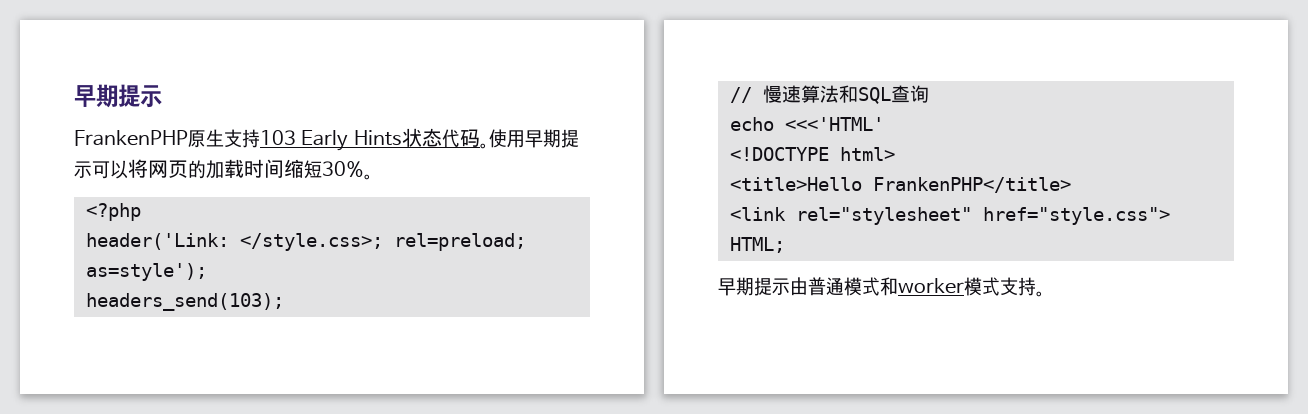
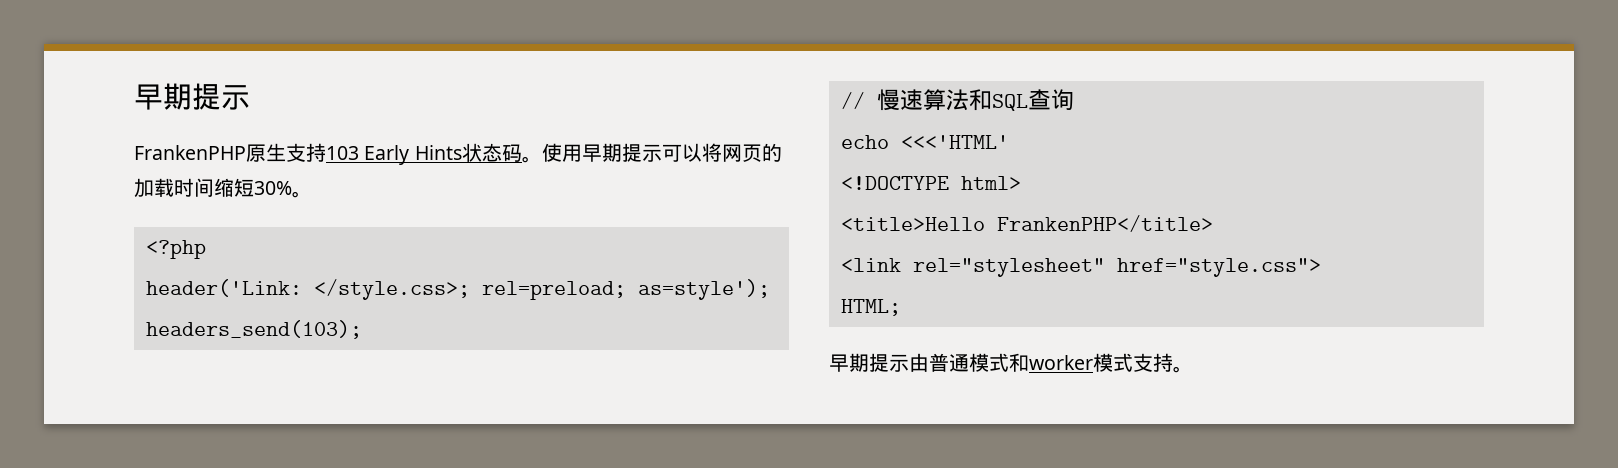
- FrankenPHP原生支持103 Early Hints状态代码。
+ FrankenPHP原生支持103 Early Hints状态码。

